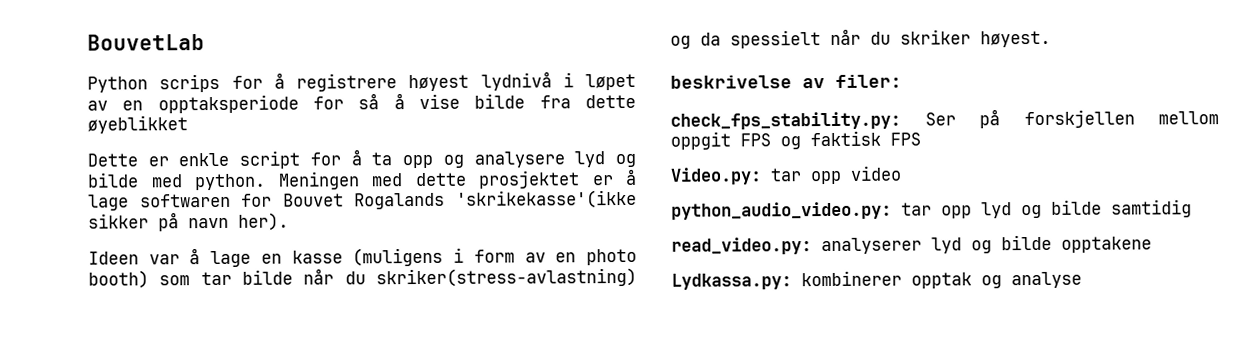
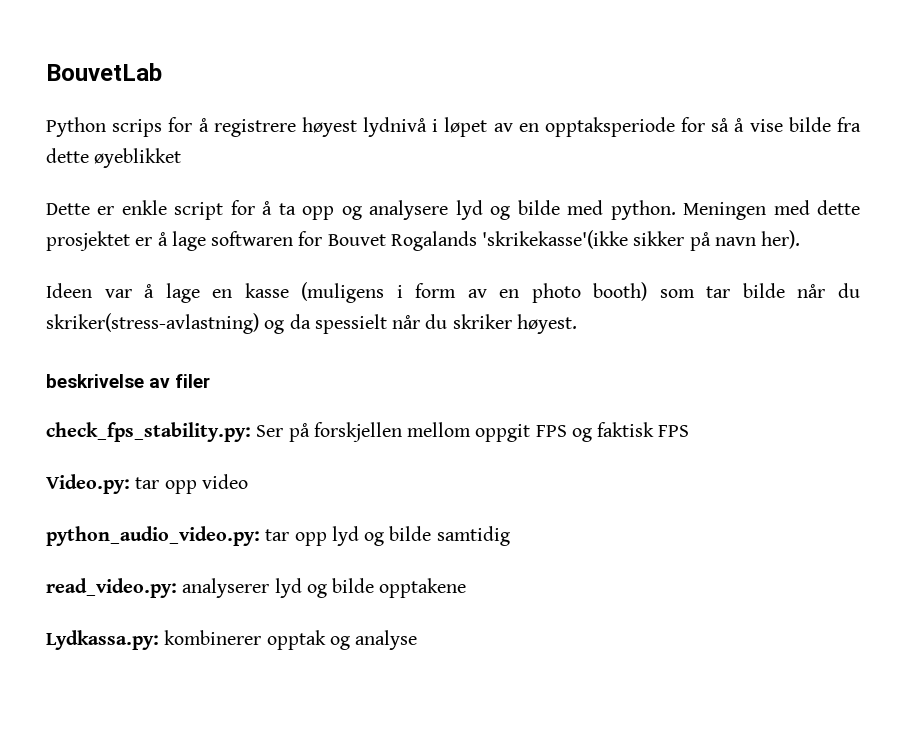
- beskrivelse av filer:
+ beskrivelse av filer

